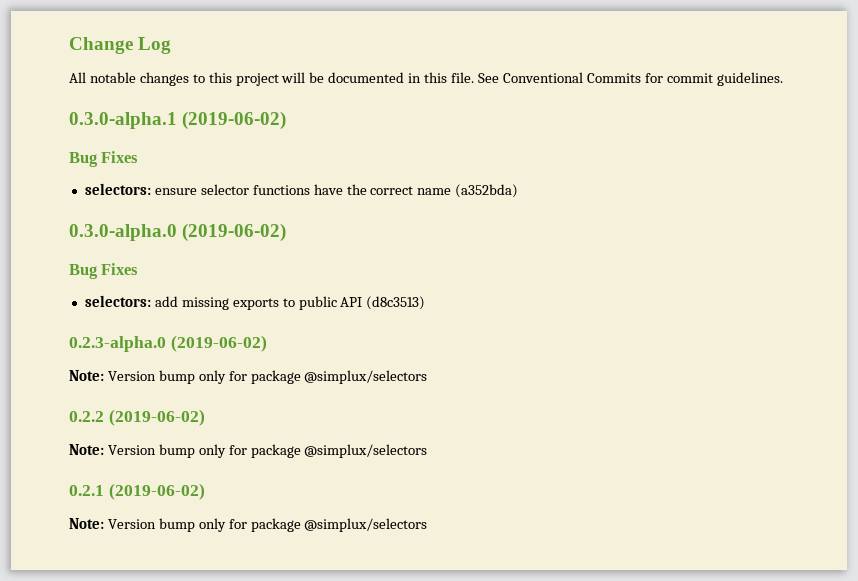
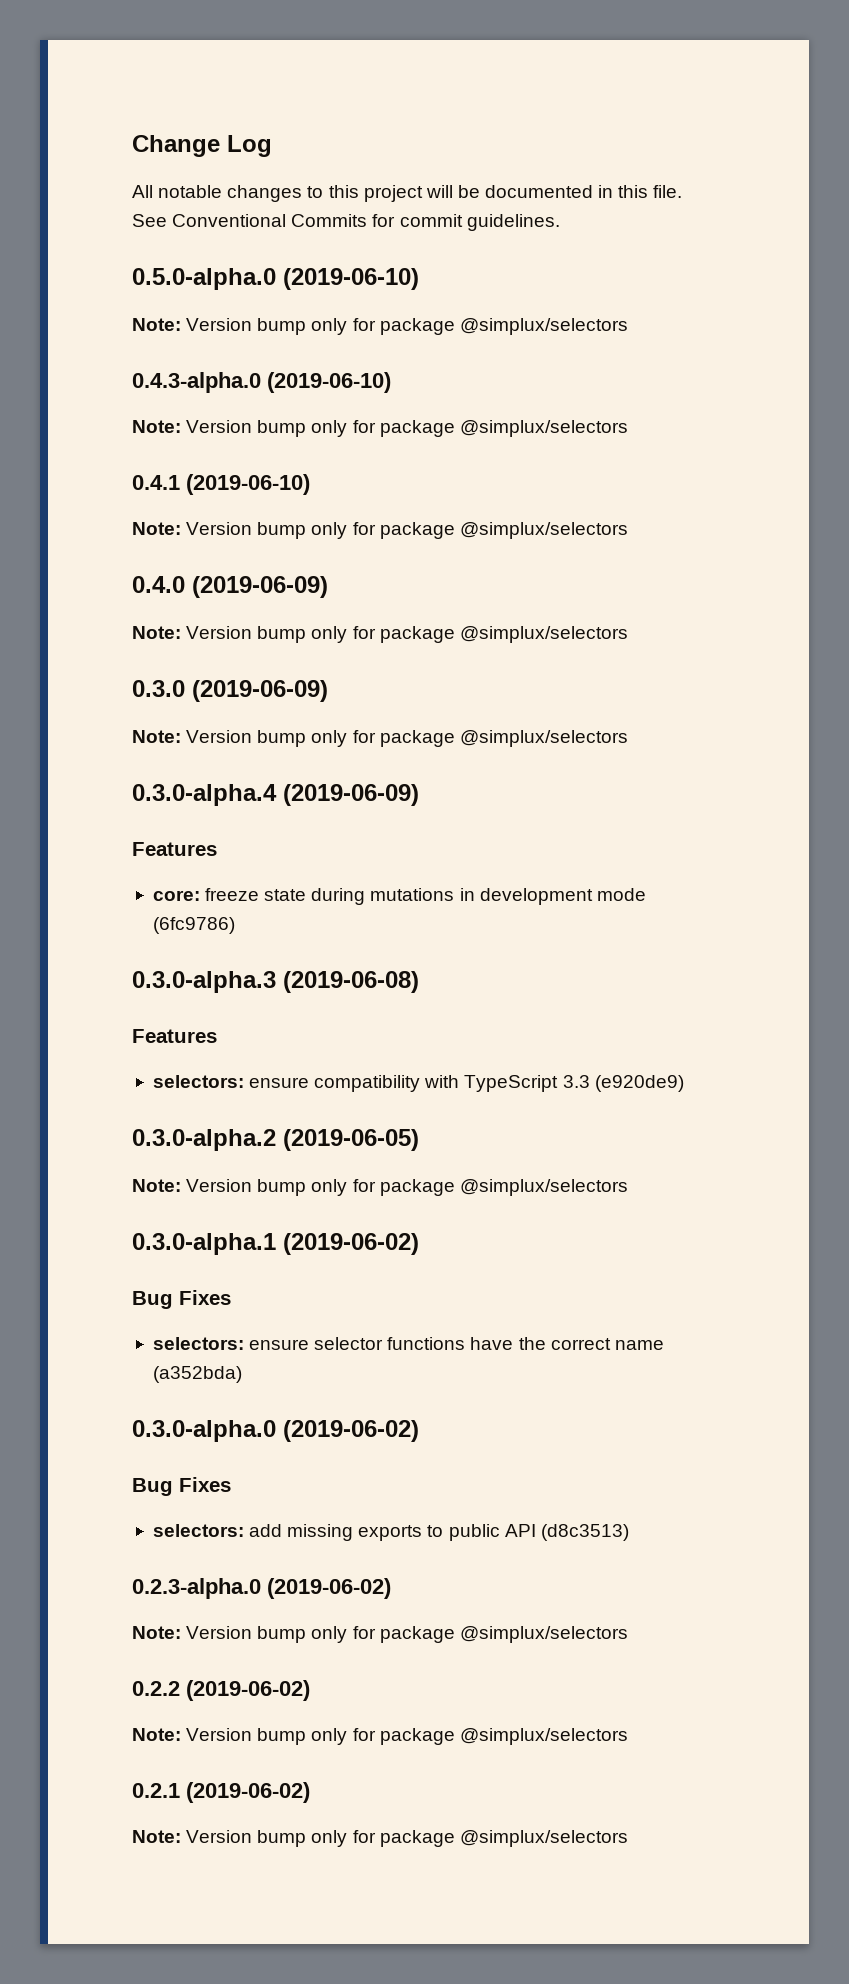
+ 0.5.0-alpha.0 (2019-06-10)
+ Note: Version bump only for package @simplux/selectors
+ 0.4.3-alpha.0 (2019-06-10)
+ Note: Version bump only for package @simplux/selectors
+ 0.4.1 (2019-06-10)
+ Note: Version bump only for package @simplux/selectors
+ 0.4.0 (2019-06-09)
+ Note: Version bump only for package @simplux/selectors
+ 0.3.0 (2019-06-09)
+ Note: Version bump only for package @simplux/selectors
+ 0.3.0-alpha.4 (2019-06-09)
+ Features
+ core: freeze state during mutations in development mode (6fc9786)
+ 0.3.0-alpha.3 (2019-06-08)
+ Features
+ selectors: ensure compatibility with TypeScript 3.3 (e920de9)
+ 0.3.0-alpha.2 (2019-06-05)
+ Note: Version bump only for package @simplux/selectors

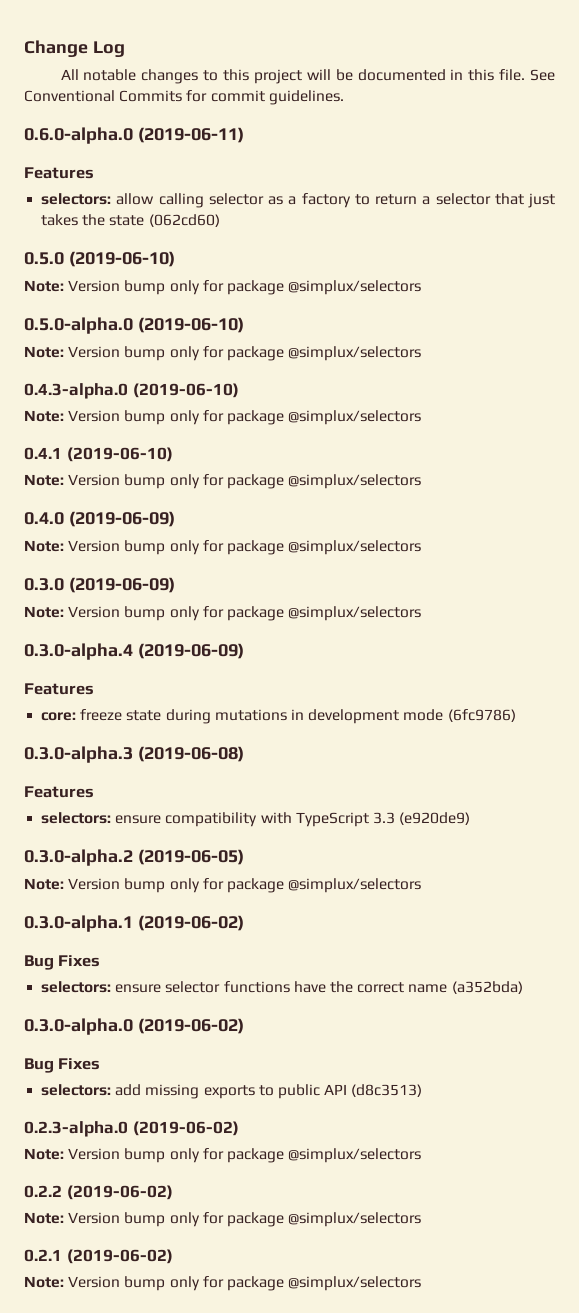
+ 0.6.0-alpha.0 (2019-06-11)
+ Features
+ selectors: allow calling selector as a factory to return a selector that just takes the state (062cd60)
+ 0.5.0 (2019-06-10)
+ Note: Version bump only for package @simplux/selectors

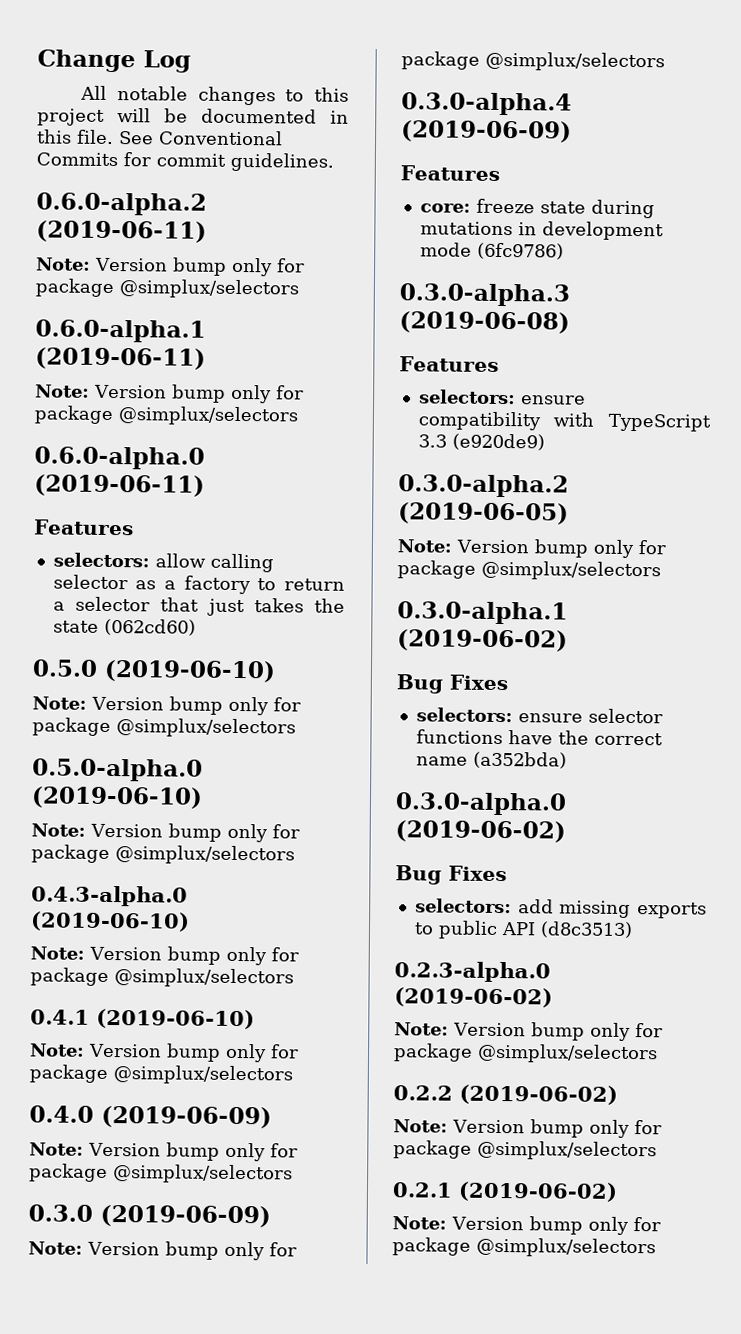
+ 0.6.0-alpha.2 (2019-06-11)
+ Note: Version bump only for package @simplux/selectors
+ 0.6.0-alpha.1 (2019-06-11)
+ Note: Version bump only for package @simplux/selectors

